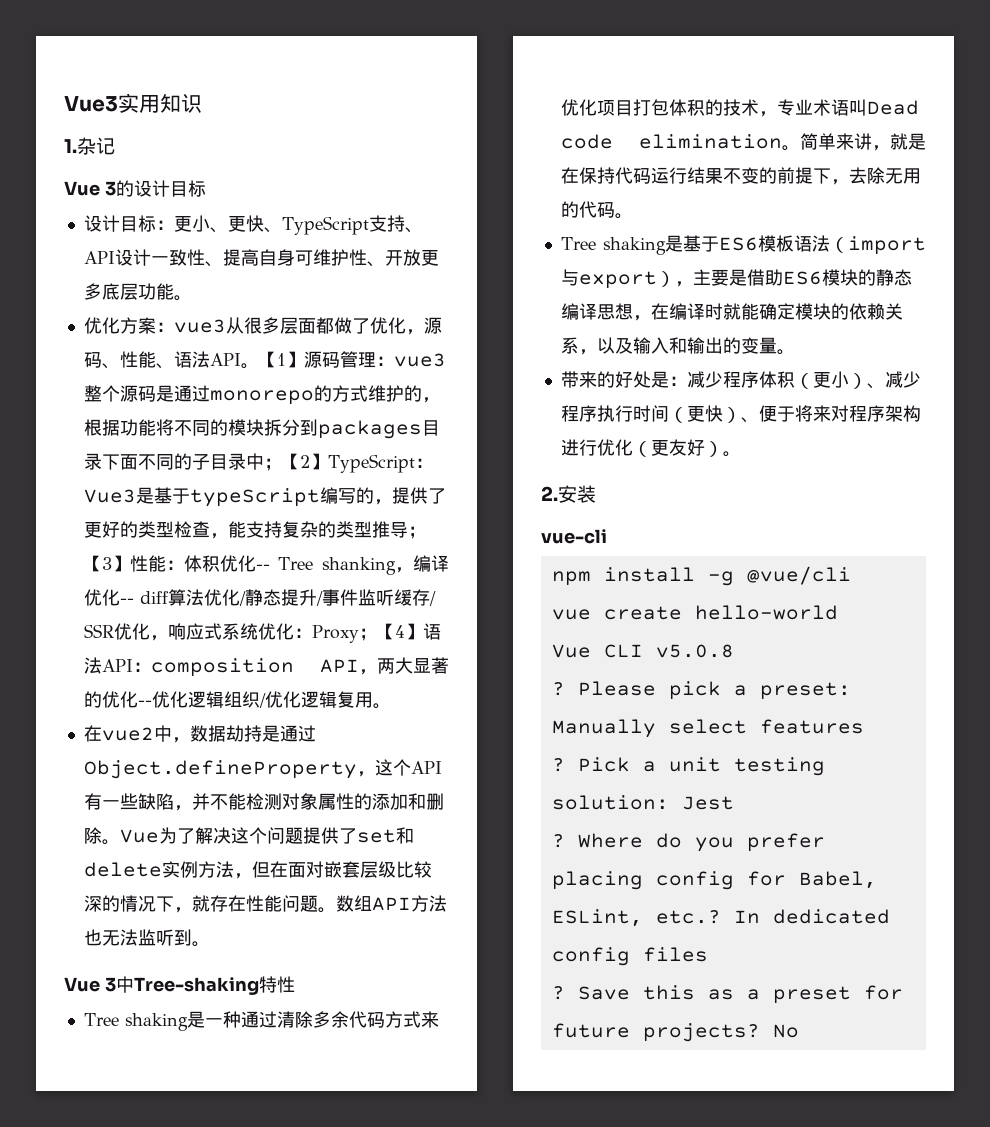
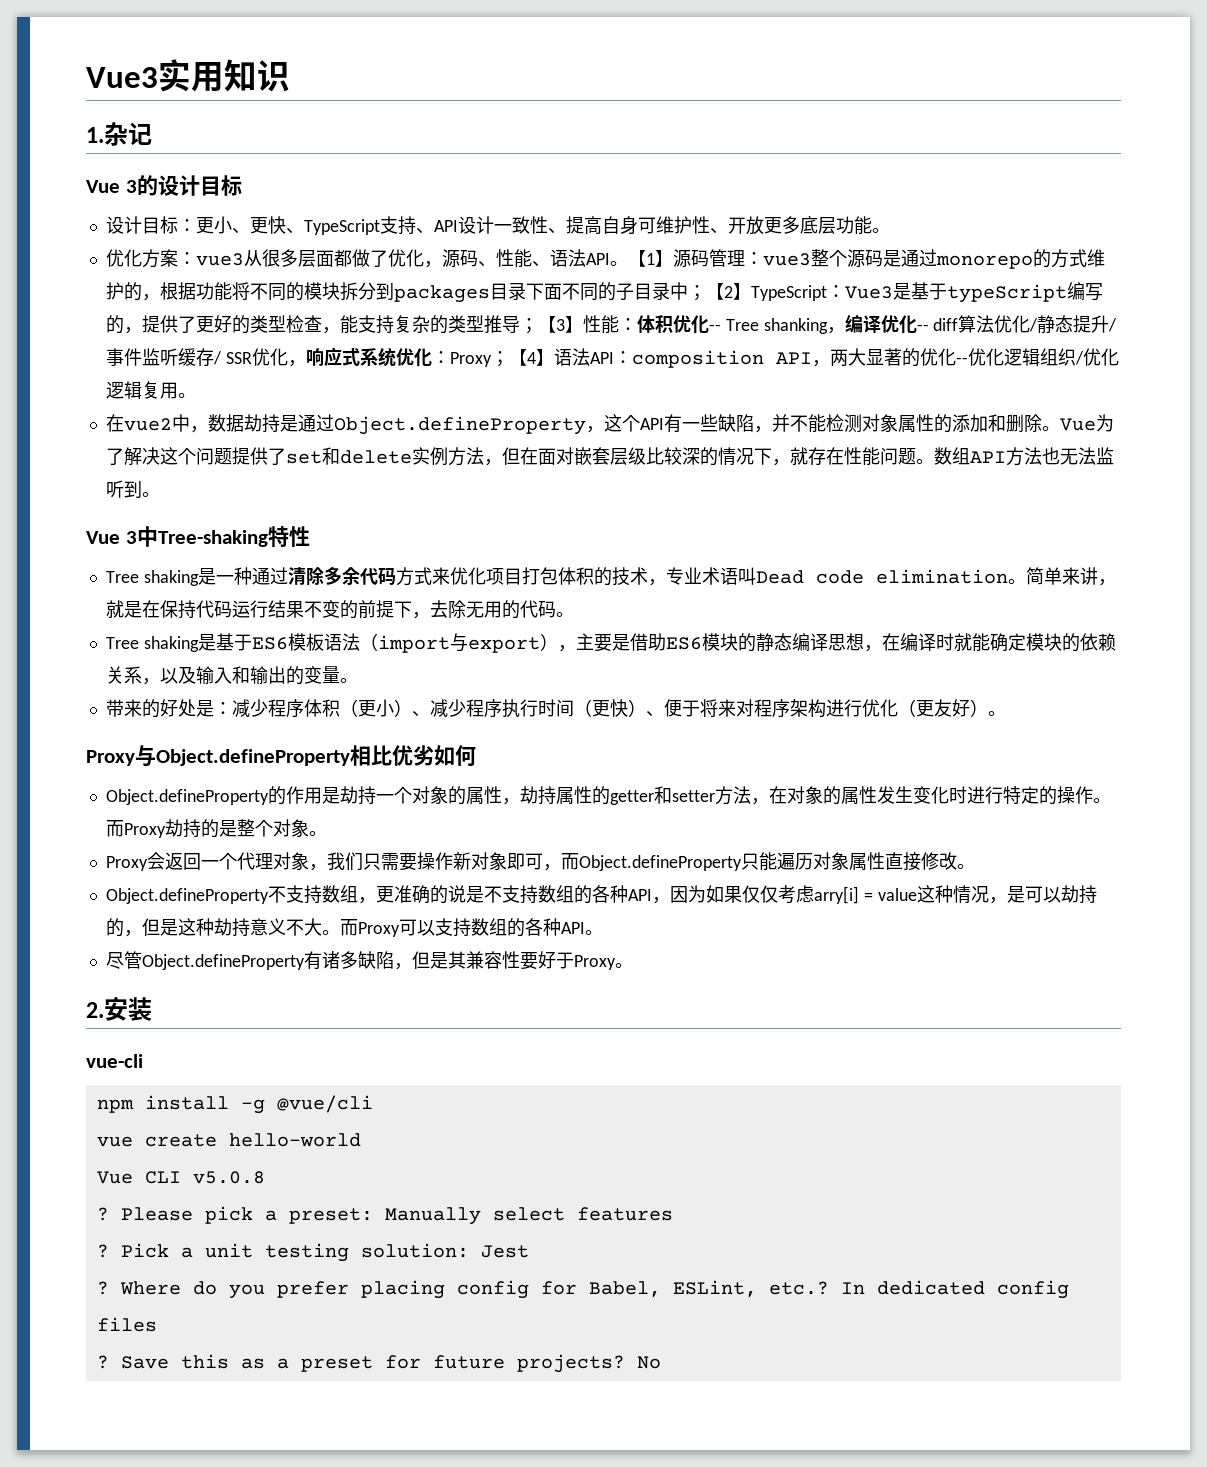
+ Proxy与Object.defineProperty相比优劣如何
+ Object.defineProperty的作用是劫持一个对象的属性，劫持属性的getter和setter方法，在对象的属性发生变化时进行特定的操作。而Proxy劫持的是整个对象。
+ Proxy会返回一个代理对象，我们只需要操作新对象即可，而Object.defineProperty只能遍历对象属性直接修改。
+ Object.defineProperty不支持数组，更准确的说是不支持数组的各种API，因为如果仅仅考虑arry[i] = value这种情况，是可以劫持的，但是这种劫持意义不大。而Proxy可以支持数组的各种API。
+ 尽管Object.defineProperty有诸多缺陷，但是其兼容性要好于Proxy。

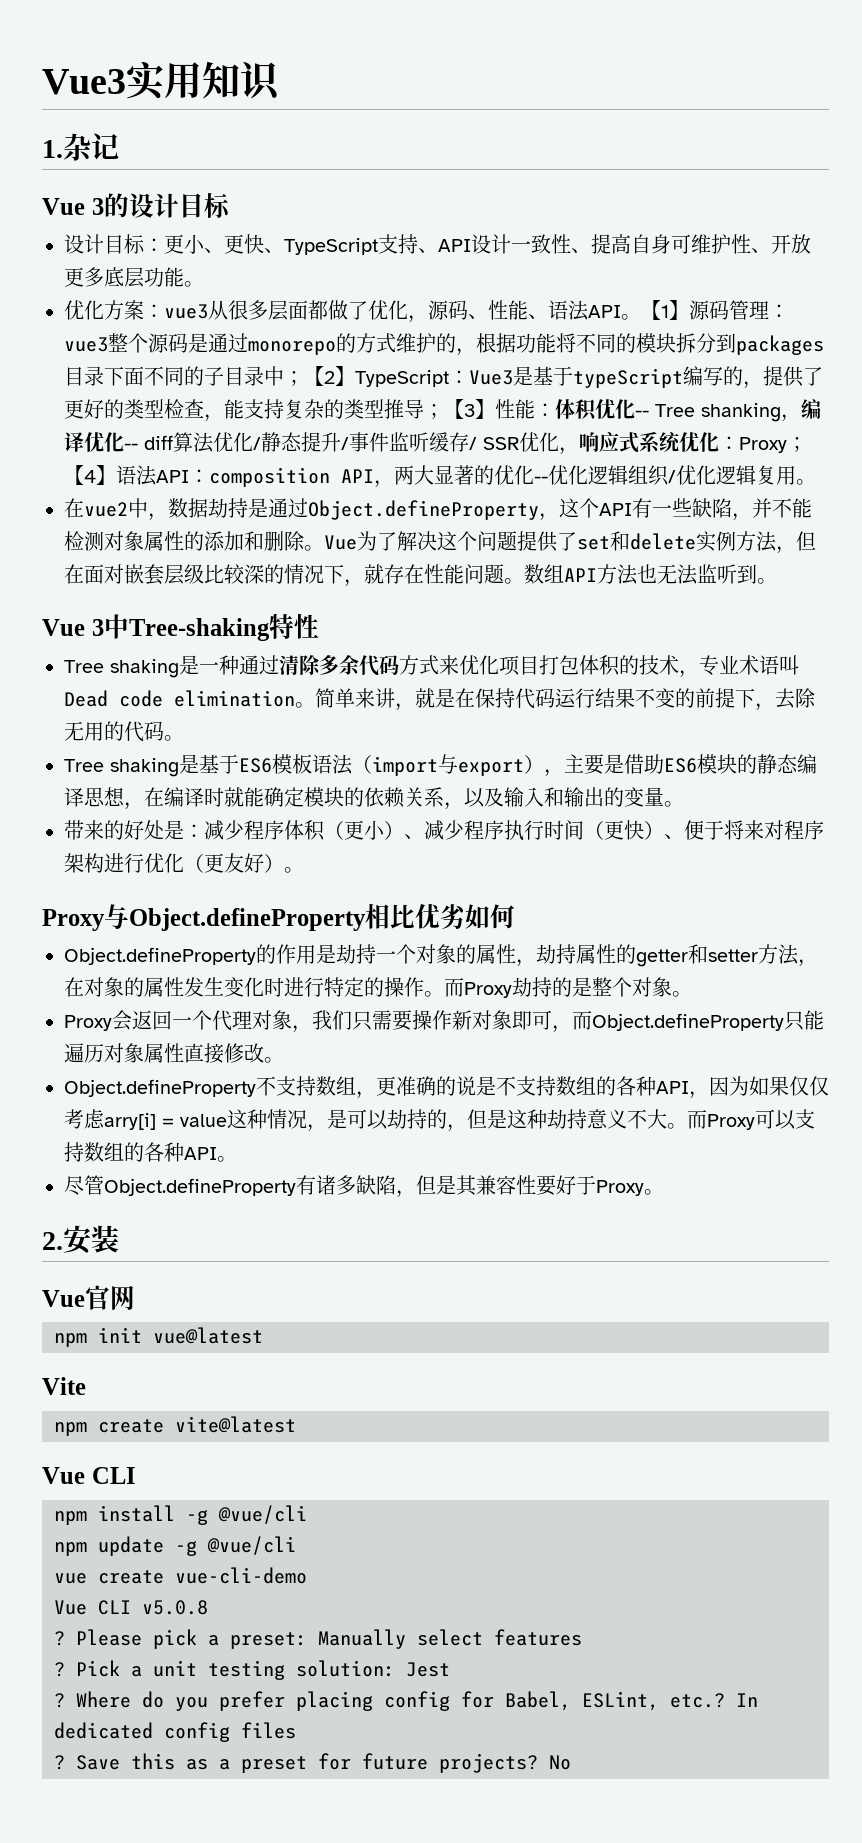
- vue-cli
+ Vue官网
+ npm init vue@latest
+ Vite
+ npm create vite@latest
+ Vue CLI
+ npm update -g @vue/cli
- vue create hello-world
+ vue create vue-cli-demo

